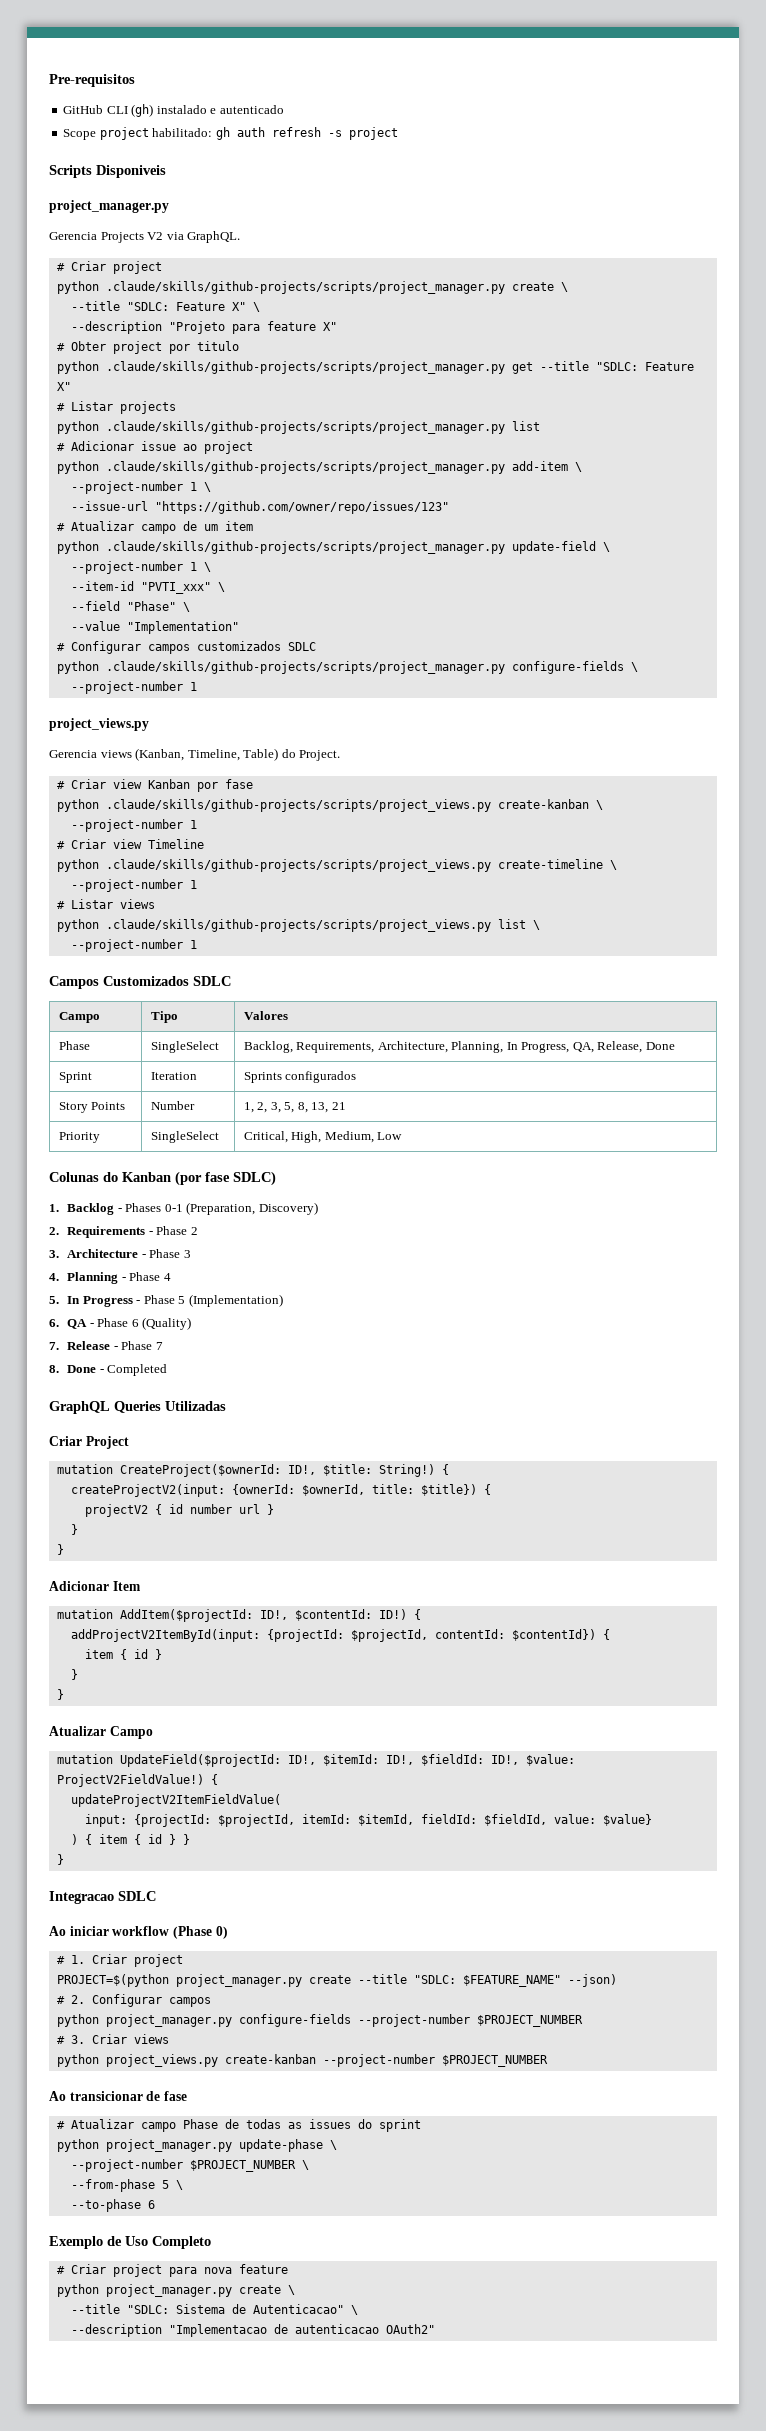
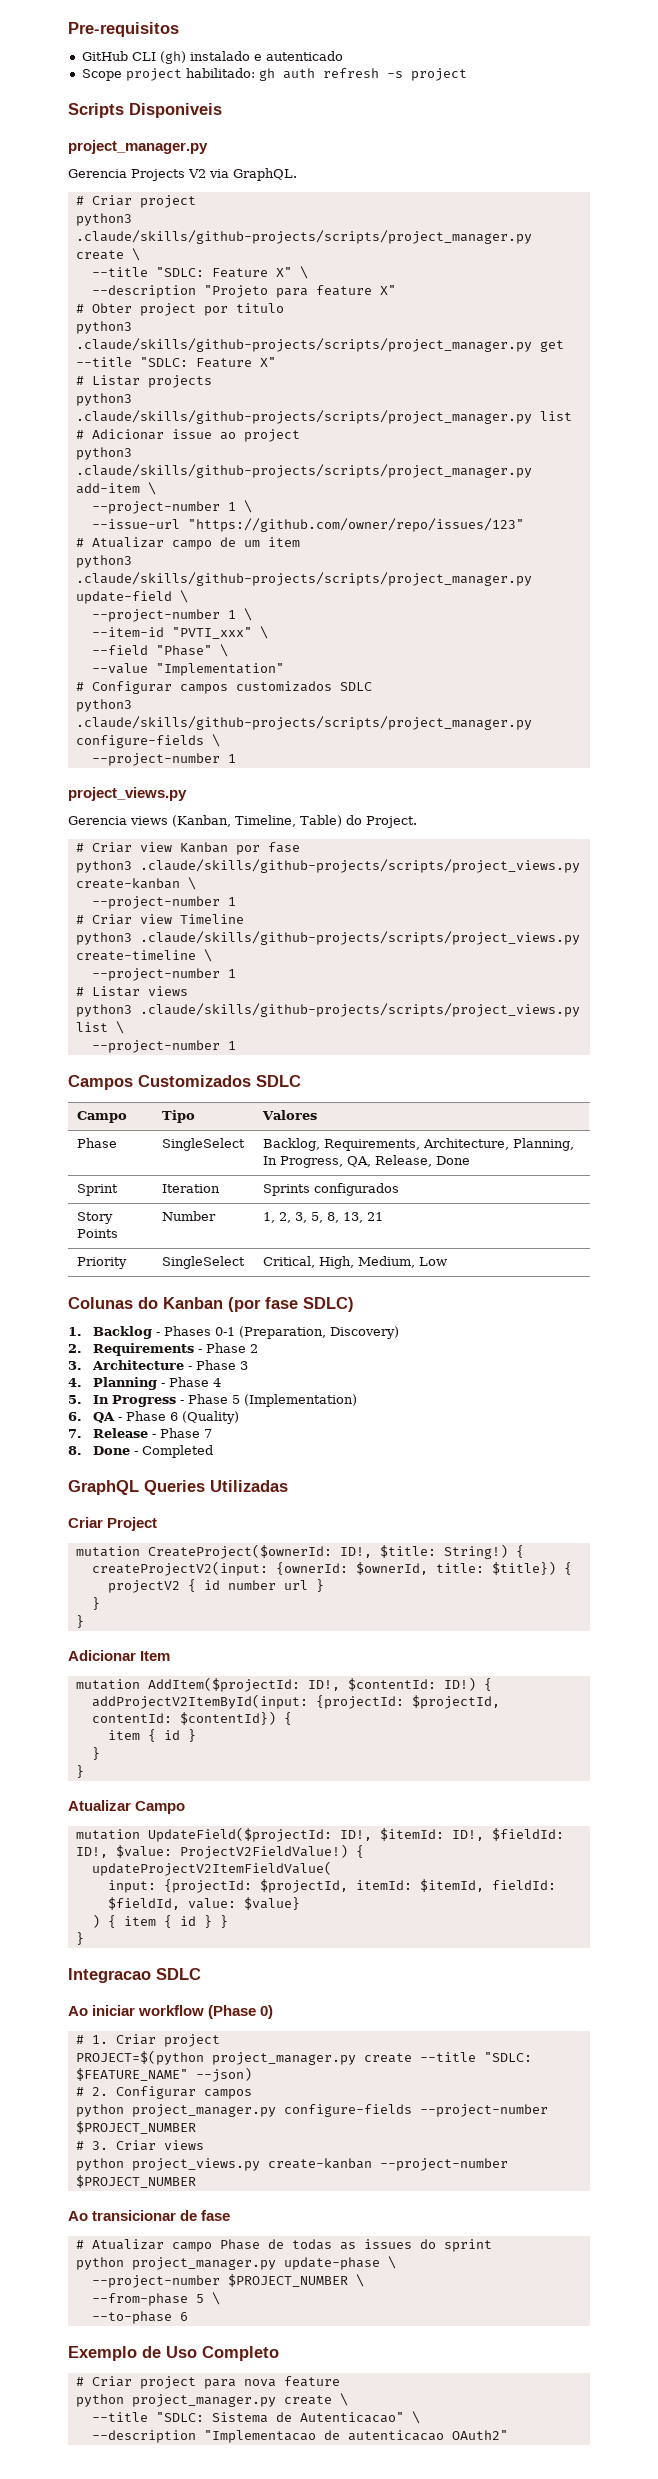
- python .claude/skills/github-projects/scripts/project_manager.py create \
+ python3 .claude/skills/github-projects/scripts/project_manager.py create \
- python .claude/skills/github-projects/scripts/project_manager.py get --title "SDLC: Feature X"
+ python3 .claude/skills/github-projects/scripts/project_manager.py get --title "SDLC: Feature X"
- python .claude/skills/github-projects/scripts/project_manager.py list
+ python3 .claude/skills/github-projects/scripts/project_manager.py list
- python .claude/skills/github-projects/scripts/project_manager.py add-item \
+ python3 .claude/skills/github-projects/scripts/project_manager.py add-item \
- python .claude/skills/github-projects/scripts/project_manager.py update-field \
+ python3 .claude/skills/github-projects/scripts/project_manager.py update-field \
- python .claude/skills/github-projects/scripts/project_manager.py configure-fields \
+ python3 .claude/skills/github-projects/scripts/project_manager.py configure-fields \
- python .claude/skills/github-projects/scripts/project_views.py create-kanban \
+ python3 .claude/skills/github-projects/scripts/project_views.py create-kanban \
- python .claude/skills/github-projects/scripts/project_views.py create-timeline \
+ python3 .claude/skills/github-projects/scripts/project_views.py create-timeline \
- python .claude/skills/github-projects/scripts/project_views.py list \
+ python3 .claude/skills/github-projects/scripts/project_views.py list \

